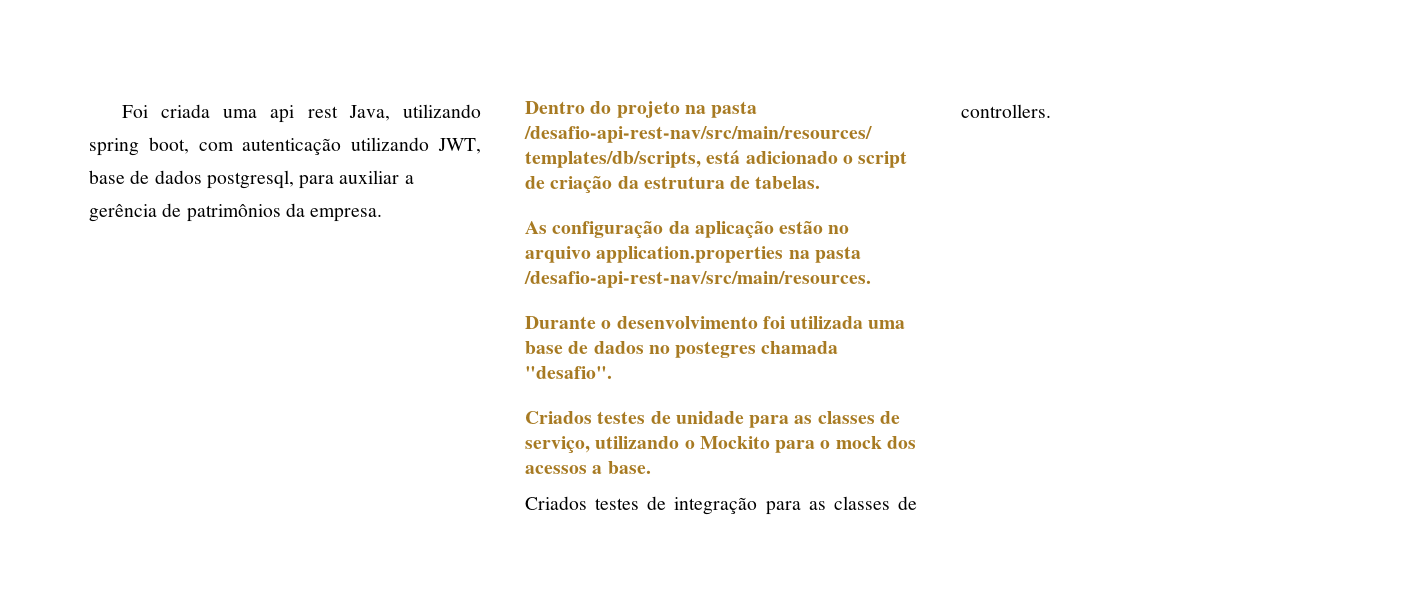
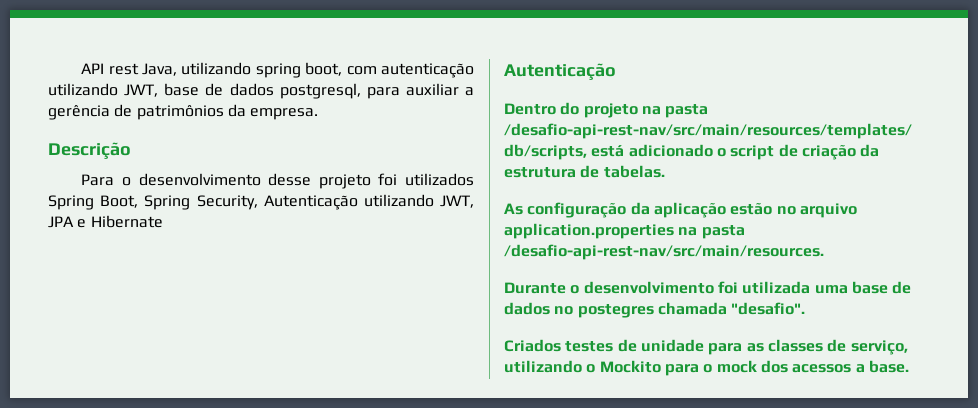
- Foi criada uma api rest Java, utilizando spring boot, com autenticação utilizando JWT, base de dados postgresql, para auxiliar a gerência de patrimônios da empresa.
+ API rest Java, utilizando spring boot, com autenticação utilizando JWT, base de dados postgresql, para auxiliar a gerência de patrimônios da empresa.
+ Descrição
+ Para o desenvolvimento desse projeto foi utilizados Spring Boot, Spring Security, Autenticação utilizando JWT, JPA e Hibernate
+ Autenticação
- Criados testes de integração para as classes de controllers.

